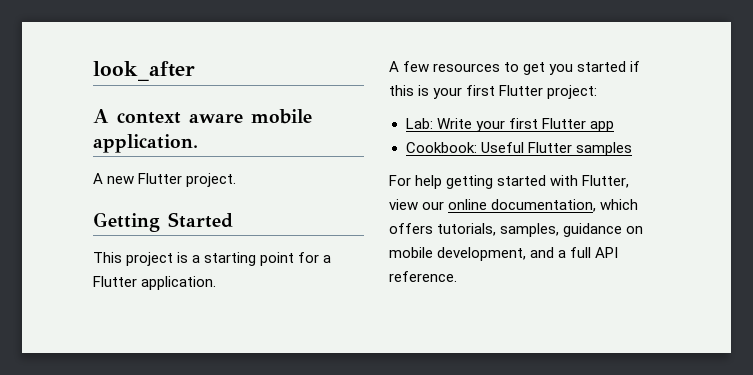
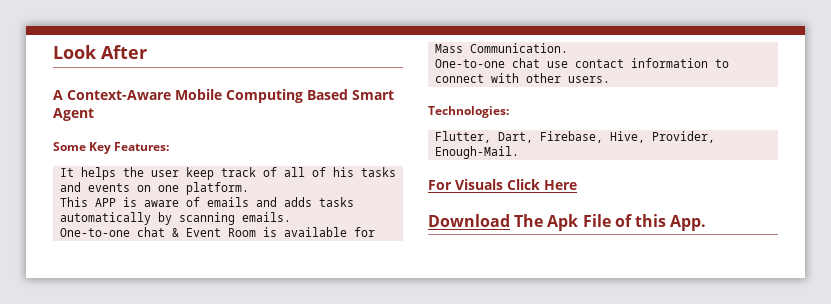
- look_after
- A context aware mobile application.
- A new Flutter project.
- Getting Started
- This project is a starting point for a Flutter application.
- A few resources to get you started if this is your first Flutter project:
- Lab: Write your first Flutter app
- Cookbook: Useful Flutter samples
- For help getting started with Flutter, view our online documentation, which offers tutorials, samples, guidance on mobile development, and a full API reference.
+ Look After
+ A Context-Aware Mobile Computing Based Smart Agent
+ Some Key Features:
+ It helps the user keep track of all of his tasks and events on one platform.
+ This APP is aware of emails and adds tasks automatically by scanning emails.
+ One-to-one chat & Event Room is available for Mass Communication.
+ One-to-one chat use contact information to connect with other users.
+ Technologies:
+ Flutter, Dart, Firebase, Hive, Provider, Enough-Mail.
+ For Visuals Click Here
+ Download The Apk File of this App.

